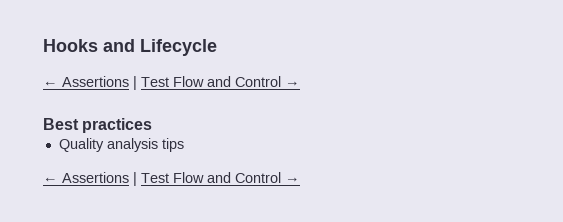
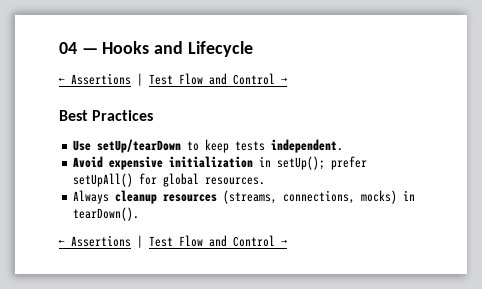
- Hooks and Lifecycle
+ 04 — Hooks and Lifecycle
- Best practices
- Quality analysis tips
+ Best Practices
+ Use setUp/tearDown to keep tests independent.
+ Avoid expensive initialization in setUp(); prefer setUpAll() for global resources.
+ Always cleanup resources (streams, connections, mocks) in tearDown().

